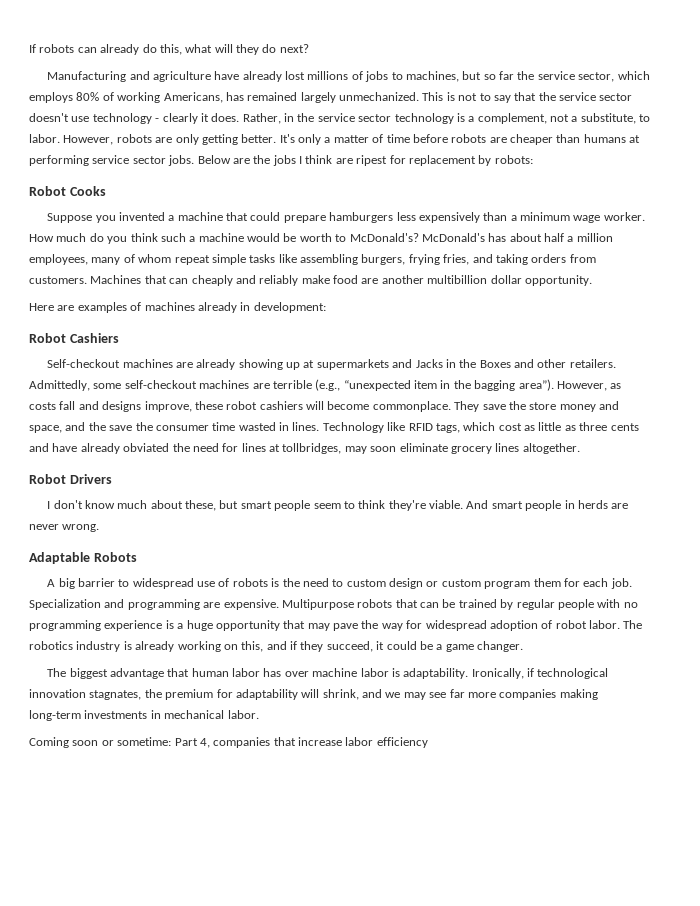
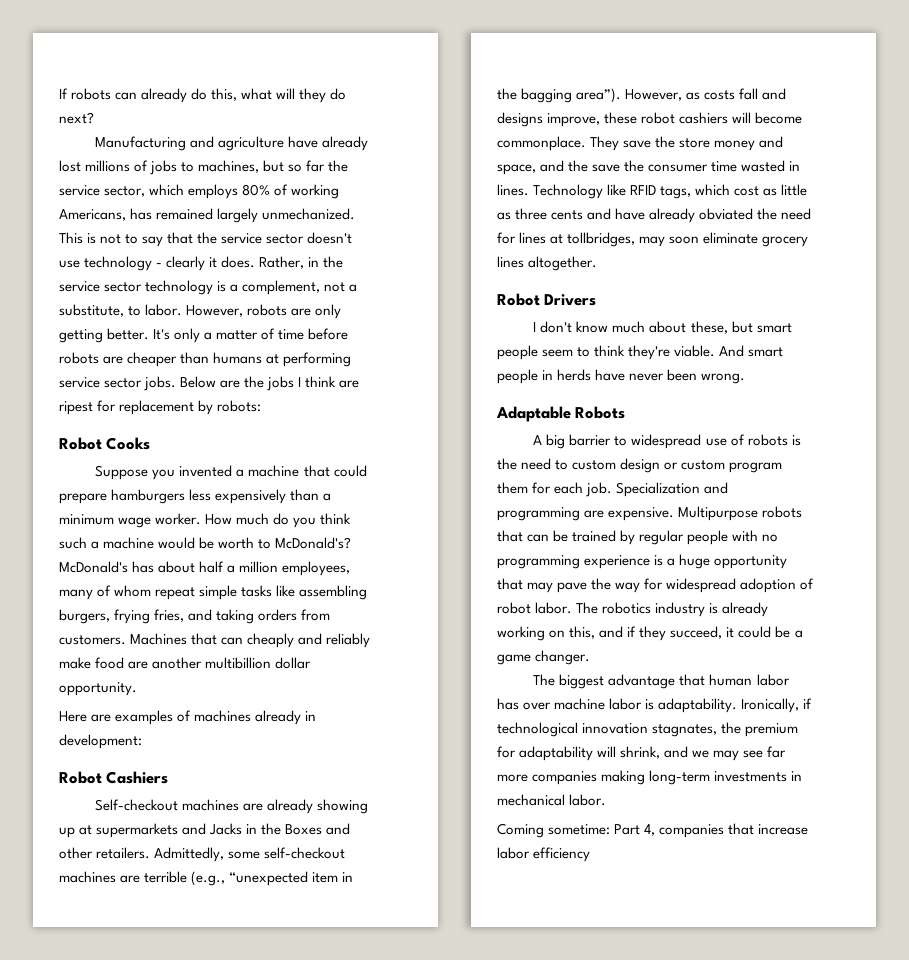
- And smart people in herds are never wrong.
+ And smart people in herds have never been wrong.
- Coming soon or sometime: Part 4, companies that increase labor efficiency
+ Coming sometime: Part 4, companies that increase labor efficiency

